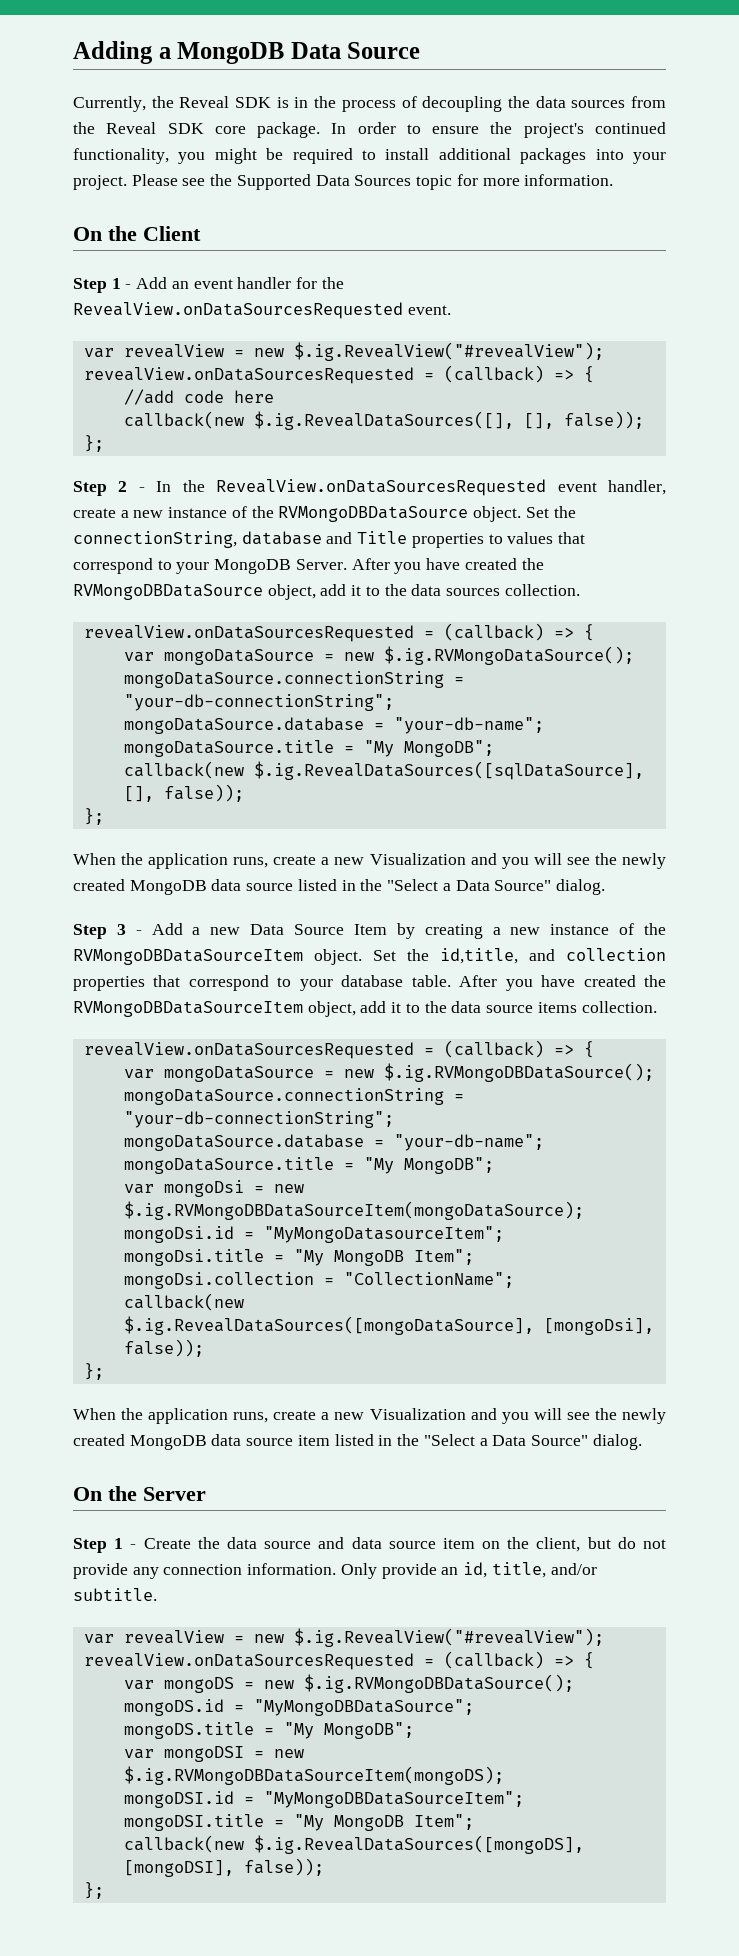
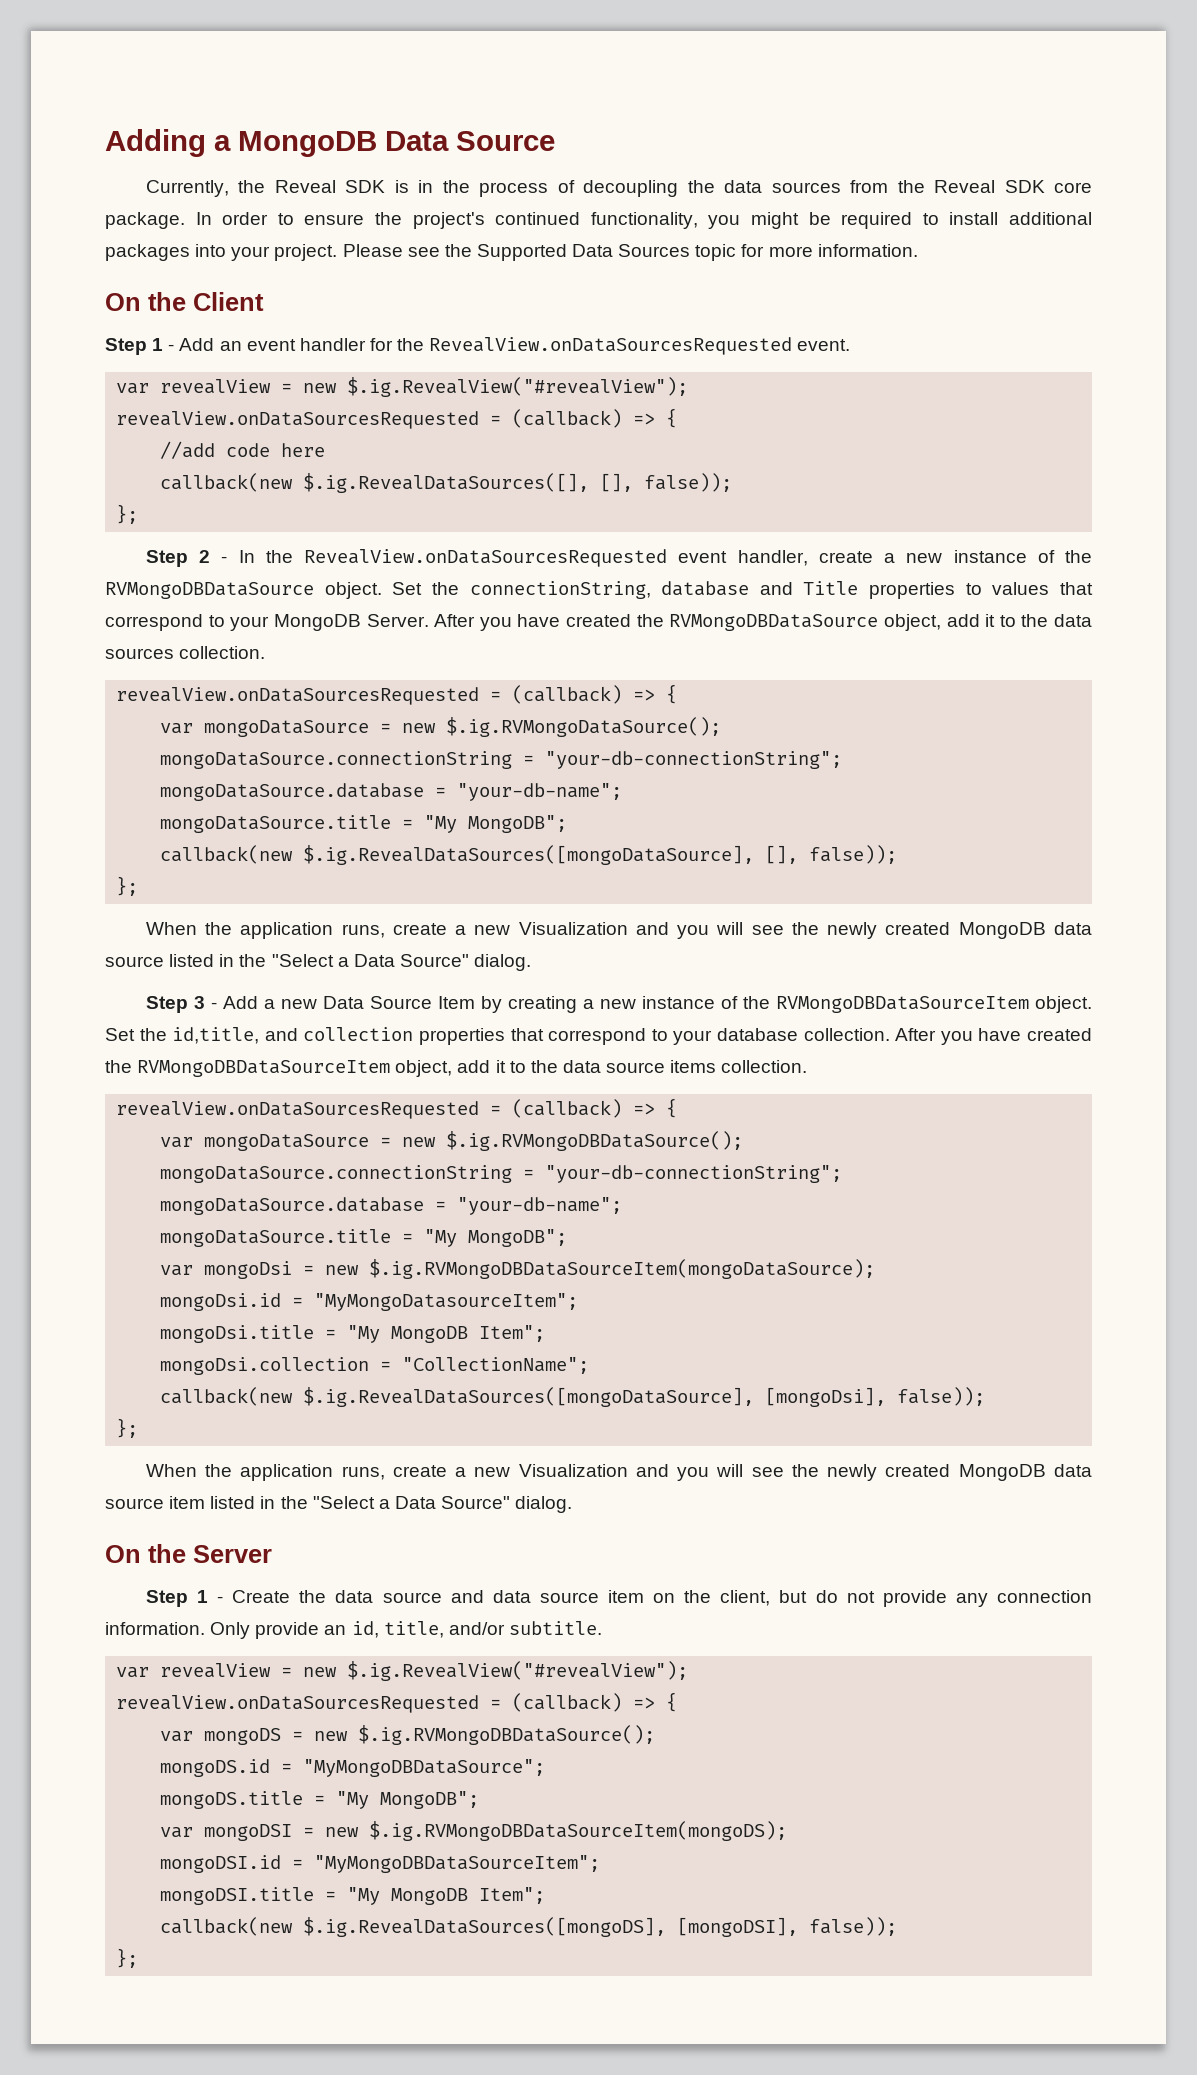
- callback(new $.ig.RevealDataSources([sqlDataSource], [], false));
+ callback(new $.ig.RevealDataSources([mongoDataSource], [], false));
- Set the id,title, and collection properties that correspond to your database table.
+ Set the id,title, and collection properties that correspond to your database collection.

